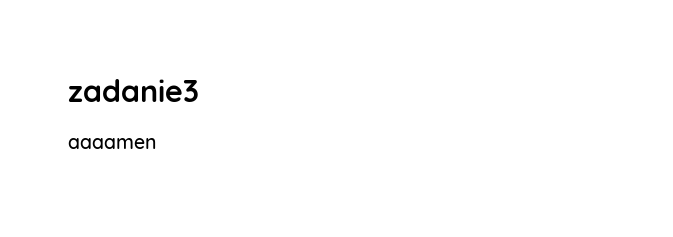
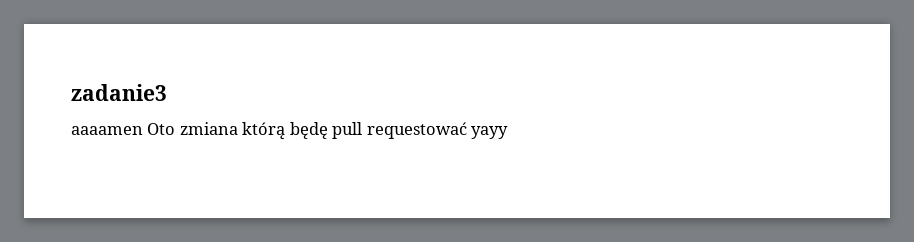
- aaaamen
+ aaaamen Oto zmiana którą będę pull requestować yayy

